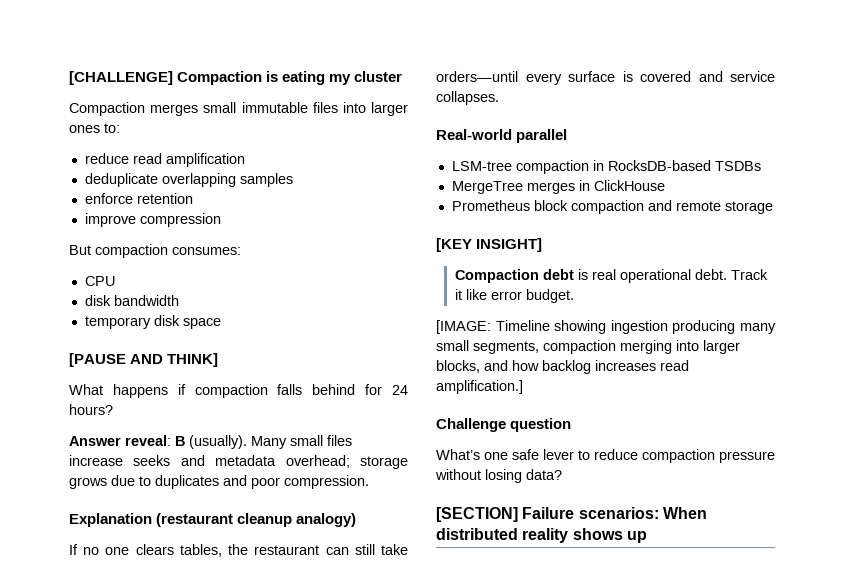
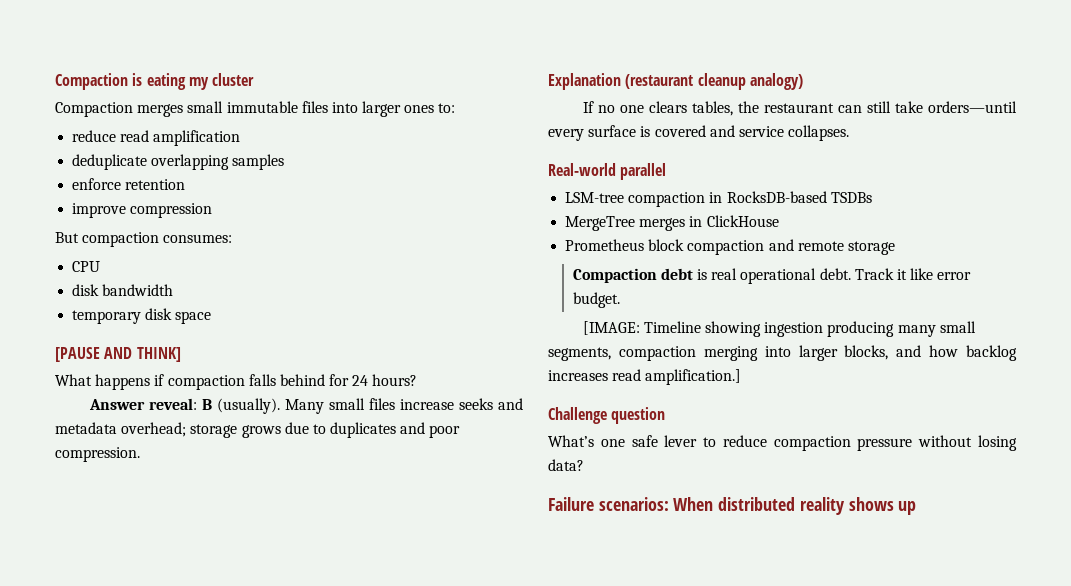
- [CHALLENGE] Compaction is eating my cluster
+ Compaction is eating my cluster
- [KEY INSIGHT]
- [SECTION] Failure scenarios: When distributed reality shows up
+ Failure scenarios: When distributed reality shows up

